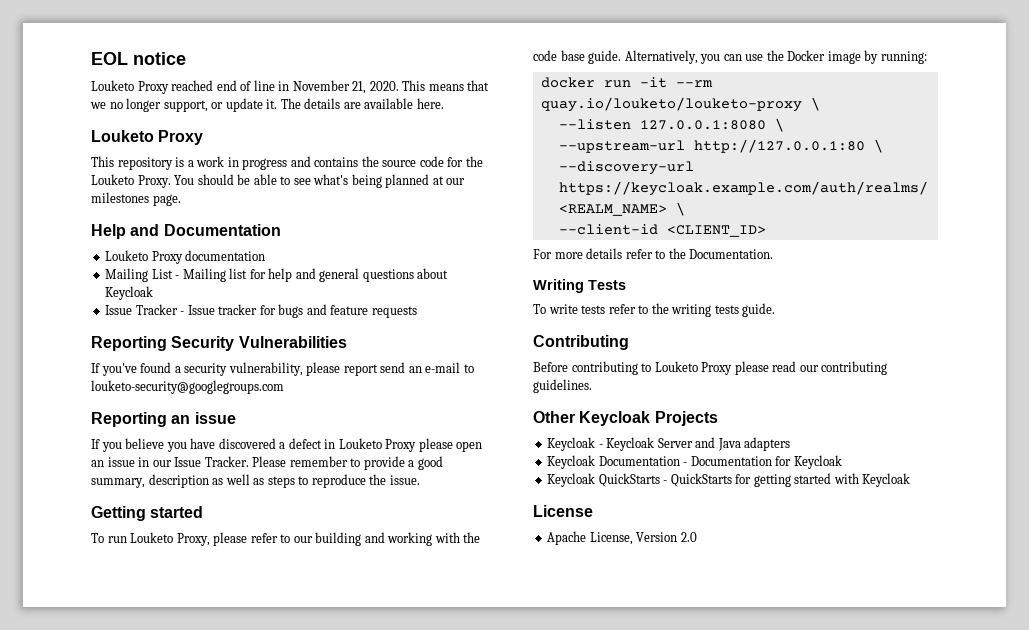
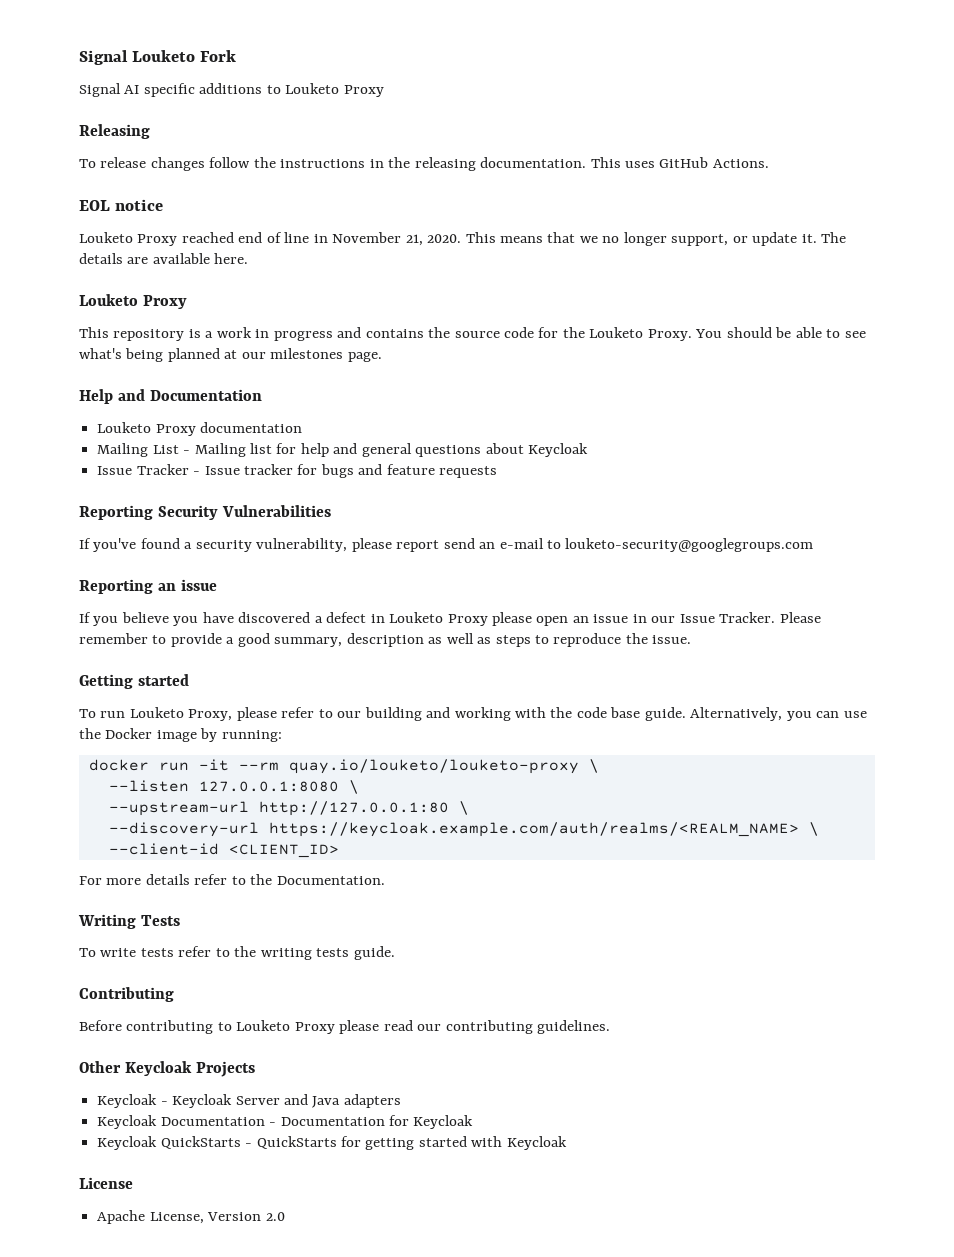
+ Signal Louketo Fork
+ Signal AI specific additions to Louketo Proxy
+ Releasing
+ To release changes follow the instructions in the releasing documentation. This uses GitHub Actions.

